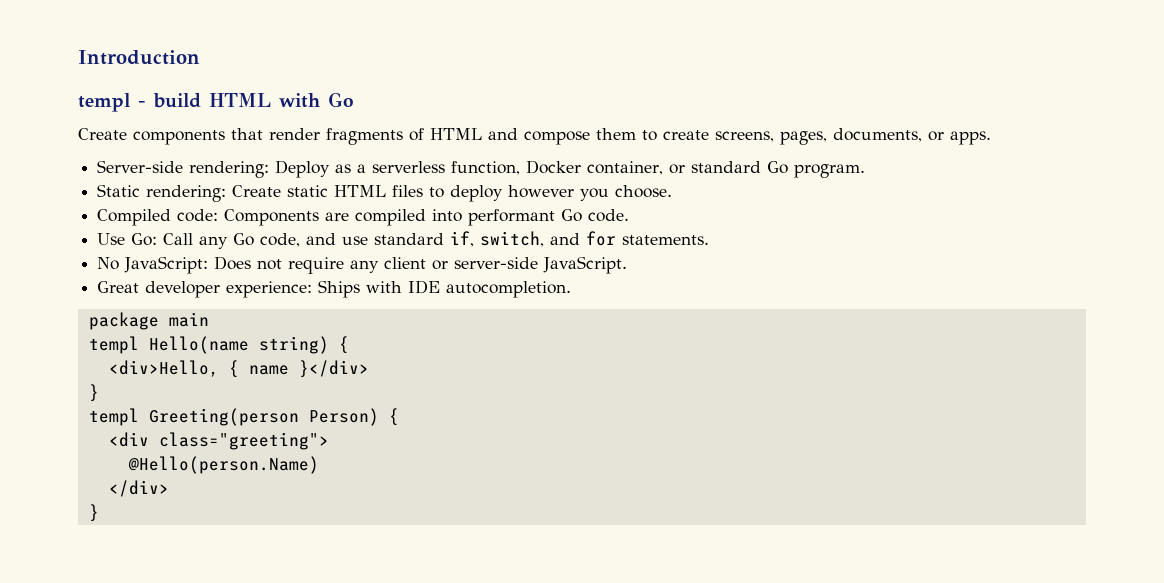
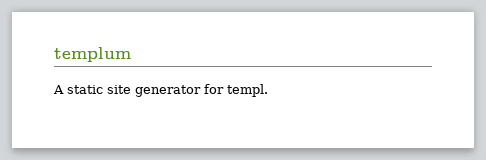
- Introduction
- templ - build HTML with Go
- Create components that render fragments of HTML and compose them to create screens, pages, documents, or apps.
- Server-side rendering: Deploy as a serverless function, Docker container, or standard Go program.
- Static rendering: Create static HTML files to deploy however you choose.
- Compiled code: Components are compiled into performant Go code.
- Use Go: Call any Go code, and use standard if, switch, and for statements.
- No JavaScript: Does not require any client or server-side JavaScript.
- Great developer experience: Ships with IDE autocompletion.
- package main
- templ Hello(name string) {
- <div>Hello, { name }</div>
- }
- templ Greeting(person Person) {
- <div class="greeting">
- @Hello(person.Name)
- </div>
- }
+ templum
+ A static site generator for templ.

